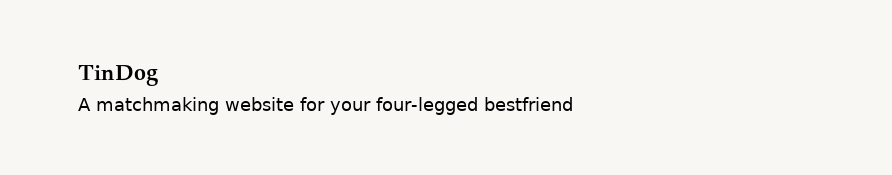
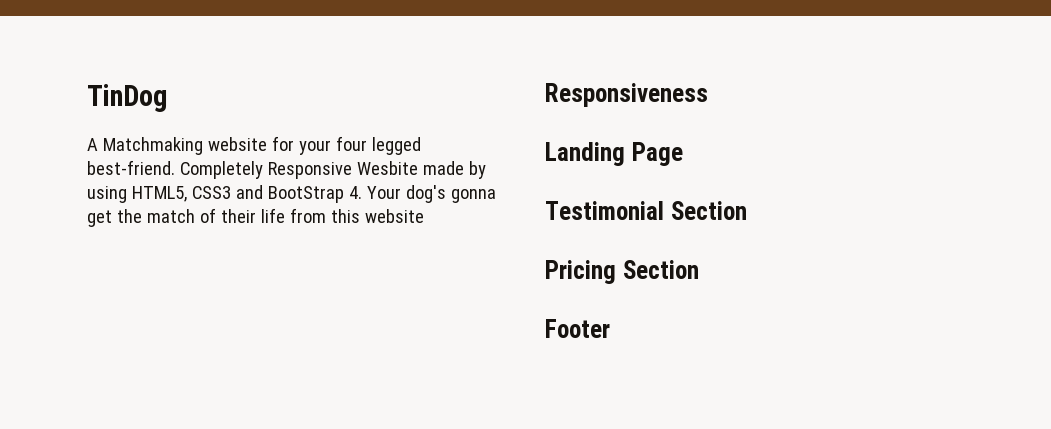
- A matchmaking website for your four-legged bestfriend
+ A Matchmaking website for your four legged best-friend. Completely Responsive Wesbite made by using HTML5, CSS3 and BootStrap 4. Your dog's gonna get the match of their life from this website
+ Responsiveness
+ Landing Page
+ Testimonial Section
+ Pricing Section
+ Footer

